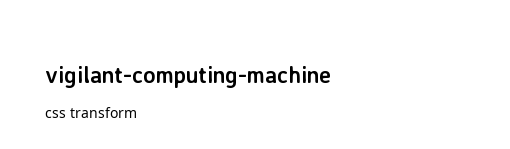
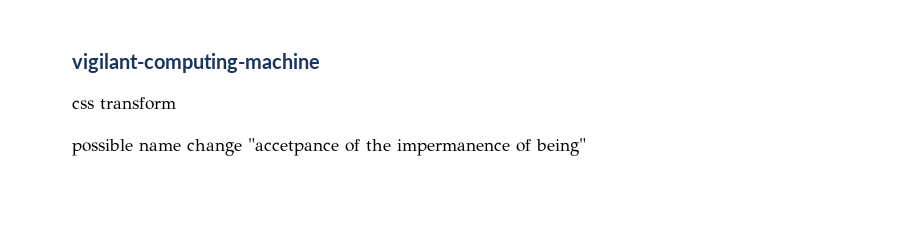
+ possible name change "accetpance of the impermanence of being"

